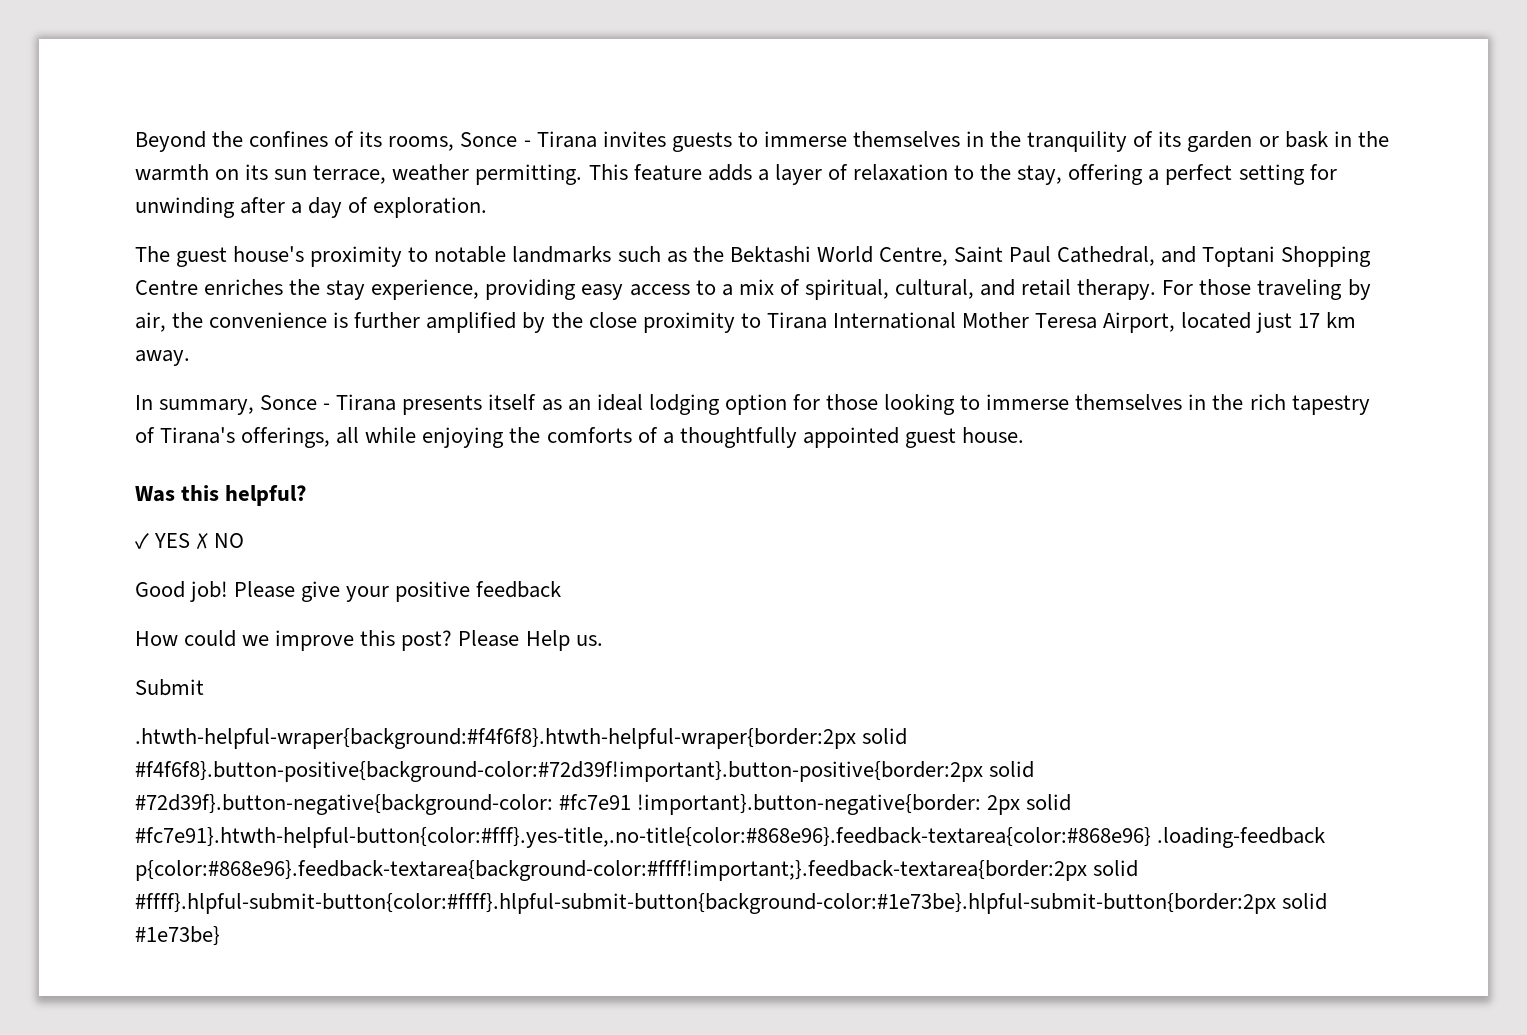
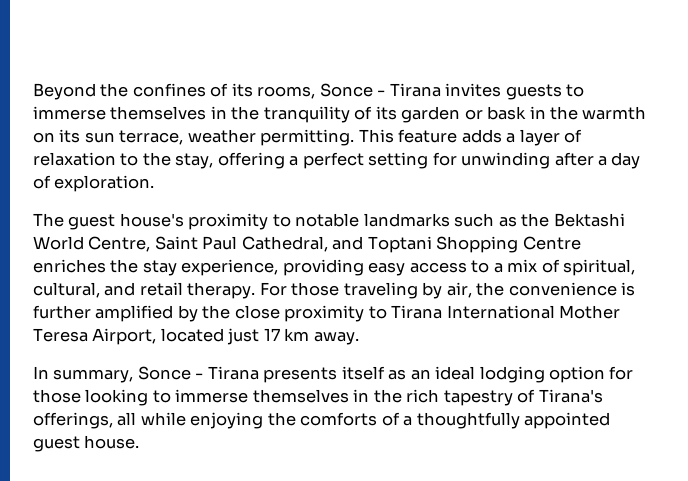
- Was this helpful?
- ✓ YES ✗ NO
- Good job! Please give your positive feedback
- How could we improve this post? Please Help us.
- Submit
- .htwth-helpful-wraper{background:#f4f6f8}.htwth-helpful-wraper{border:2px solid #f4f6f8}.button-positive{background-color:#72d39f!important}.button-positive{border:2px solid #72d39f}.button-negative{background-color: #fc7e91 !important}.button-negative{border: 2px solid #fc7e91}.htwth-helpful-button{color:#fff}.yes-title,.no-title{color:#868e96}.feedback-textarea{color:#868e96} .loading-feedback p{color:#868e96}.feedback-textarea{background-color:#ffff!important;}.feedback-textarea{border:2px solid #ffff}.hlpful-submit-button{color:#ffff}.hlpful-submit-button{background-color:#1e73be}.hlpful-submit-button{border:2px solid #1e73be}

